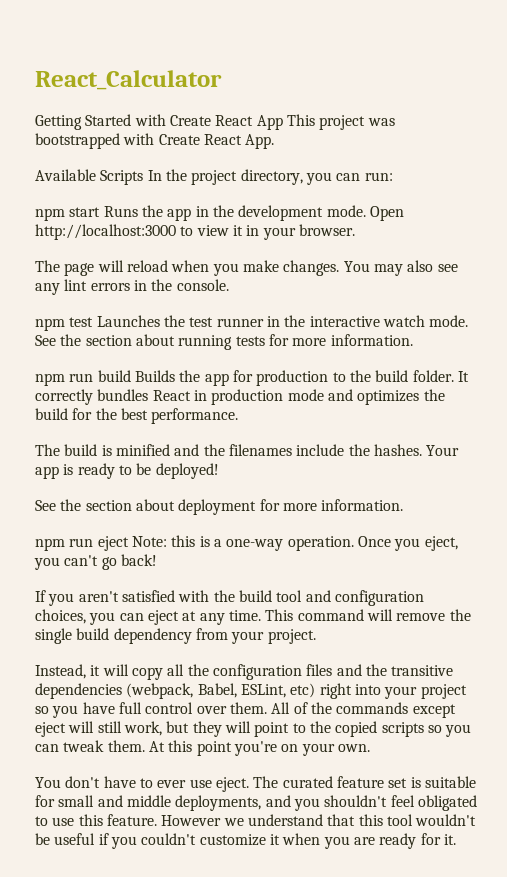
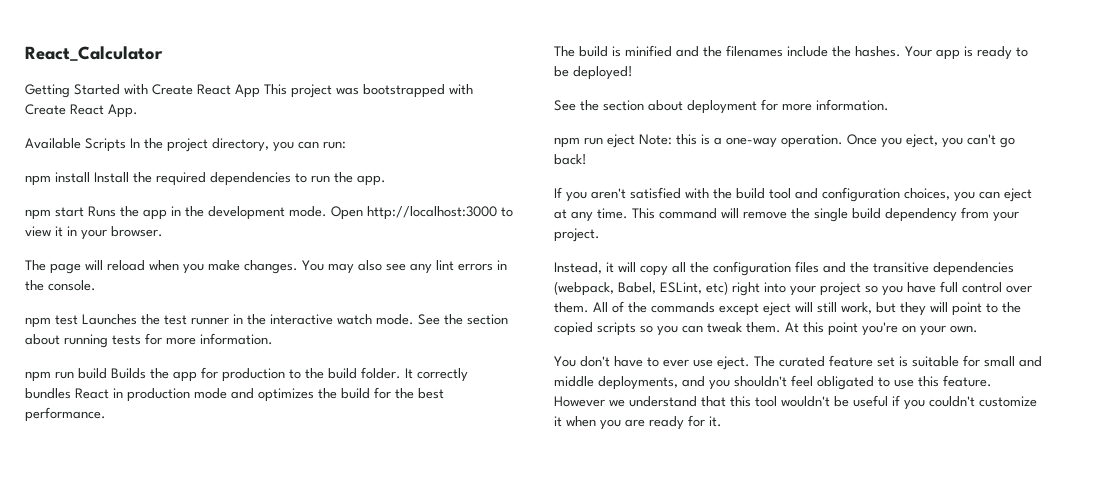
+ npm install Install the required dependencies to run the app.

